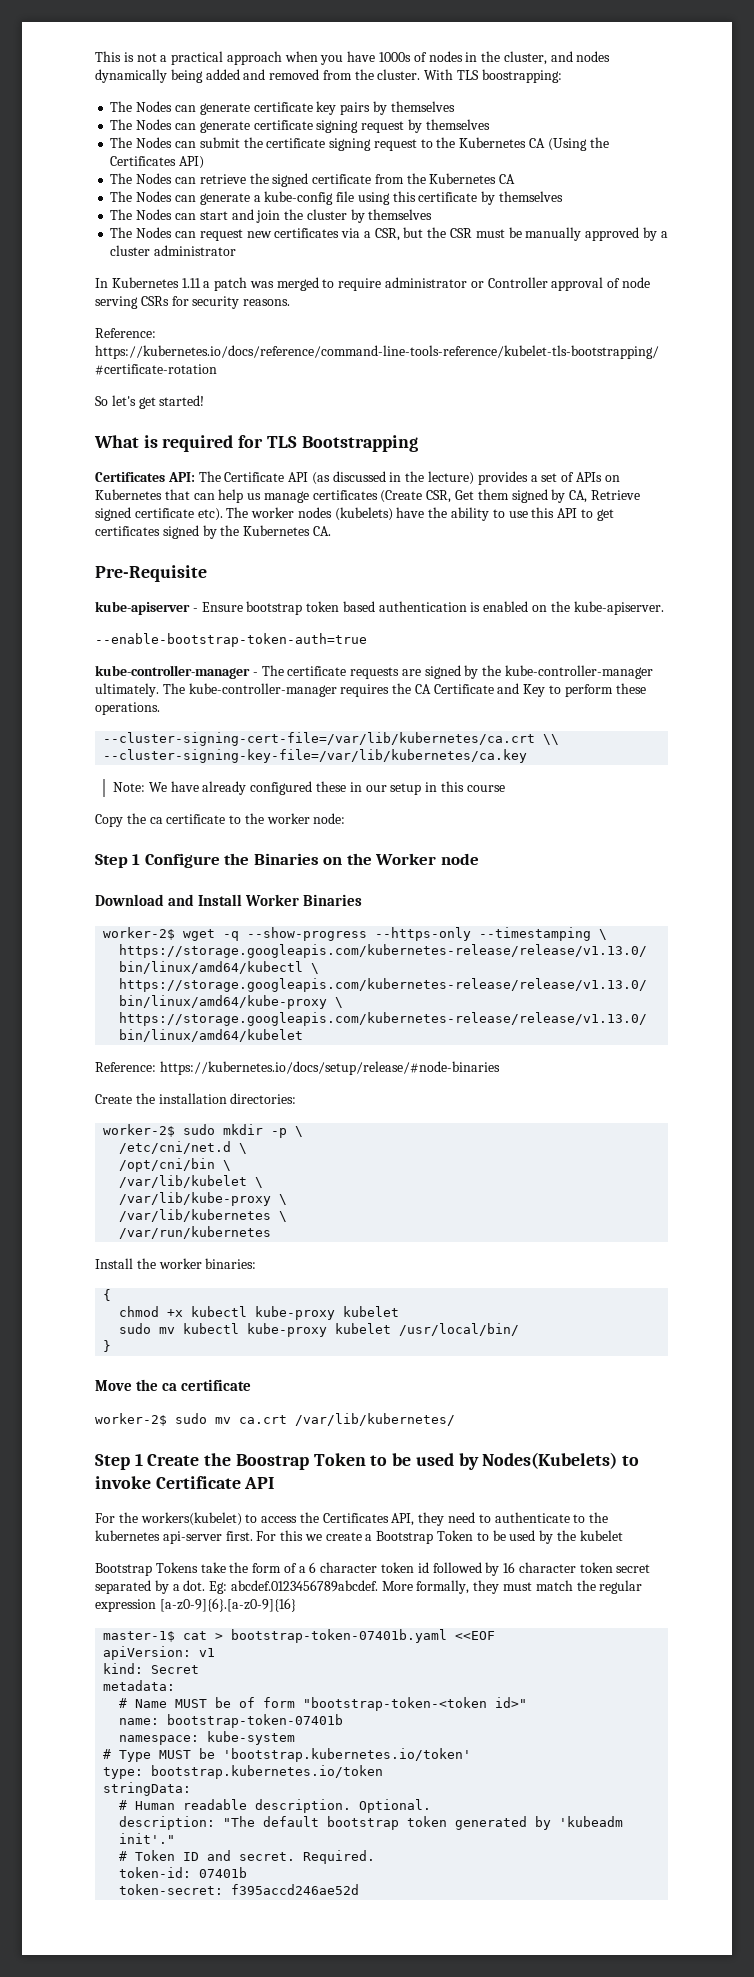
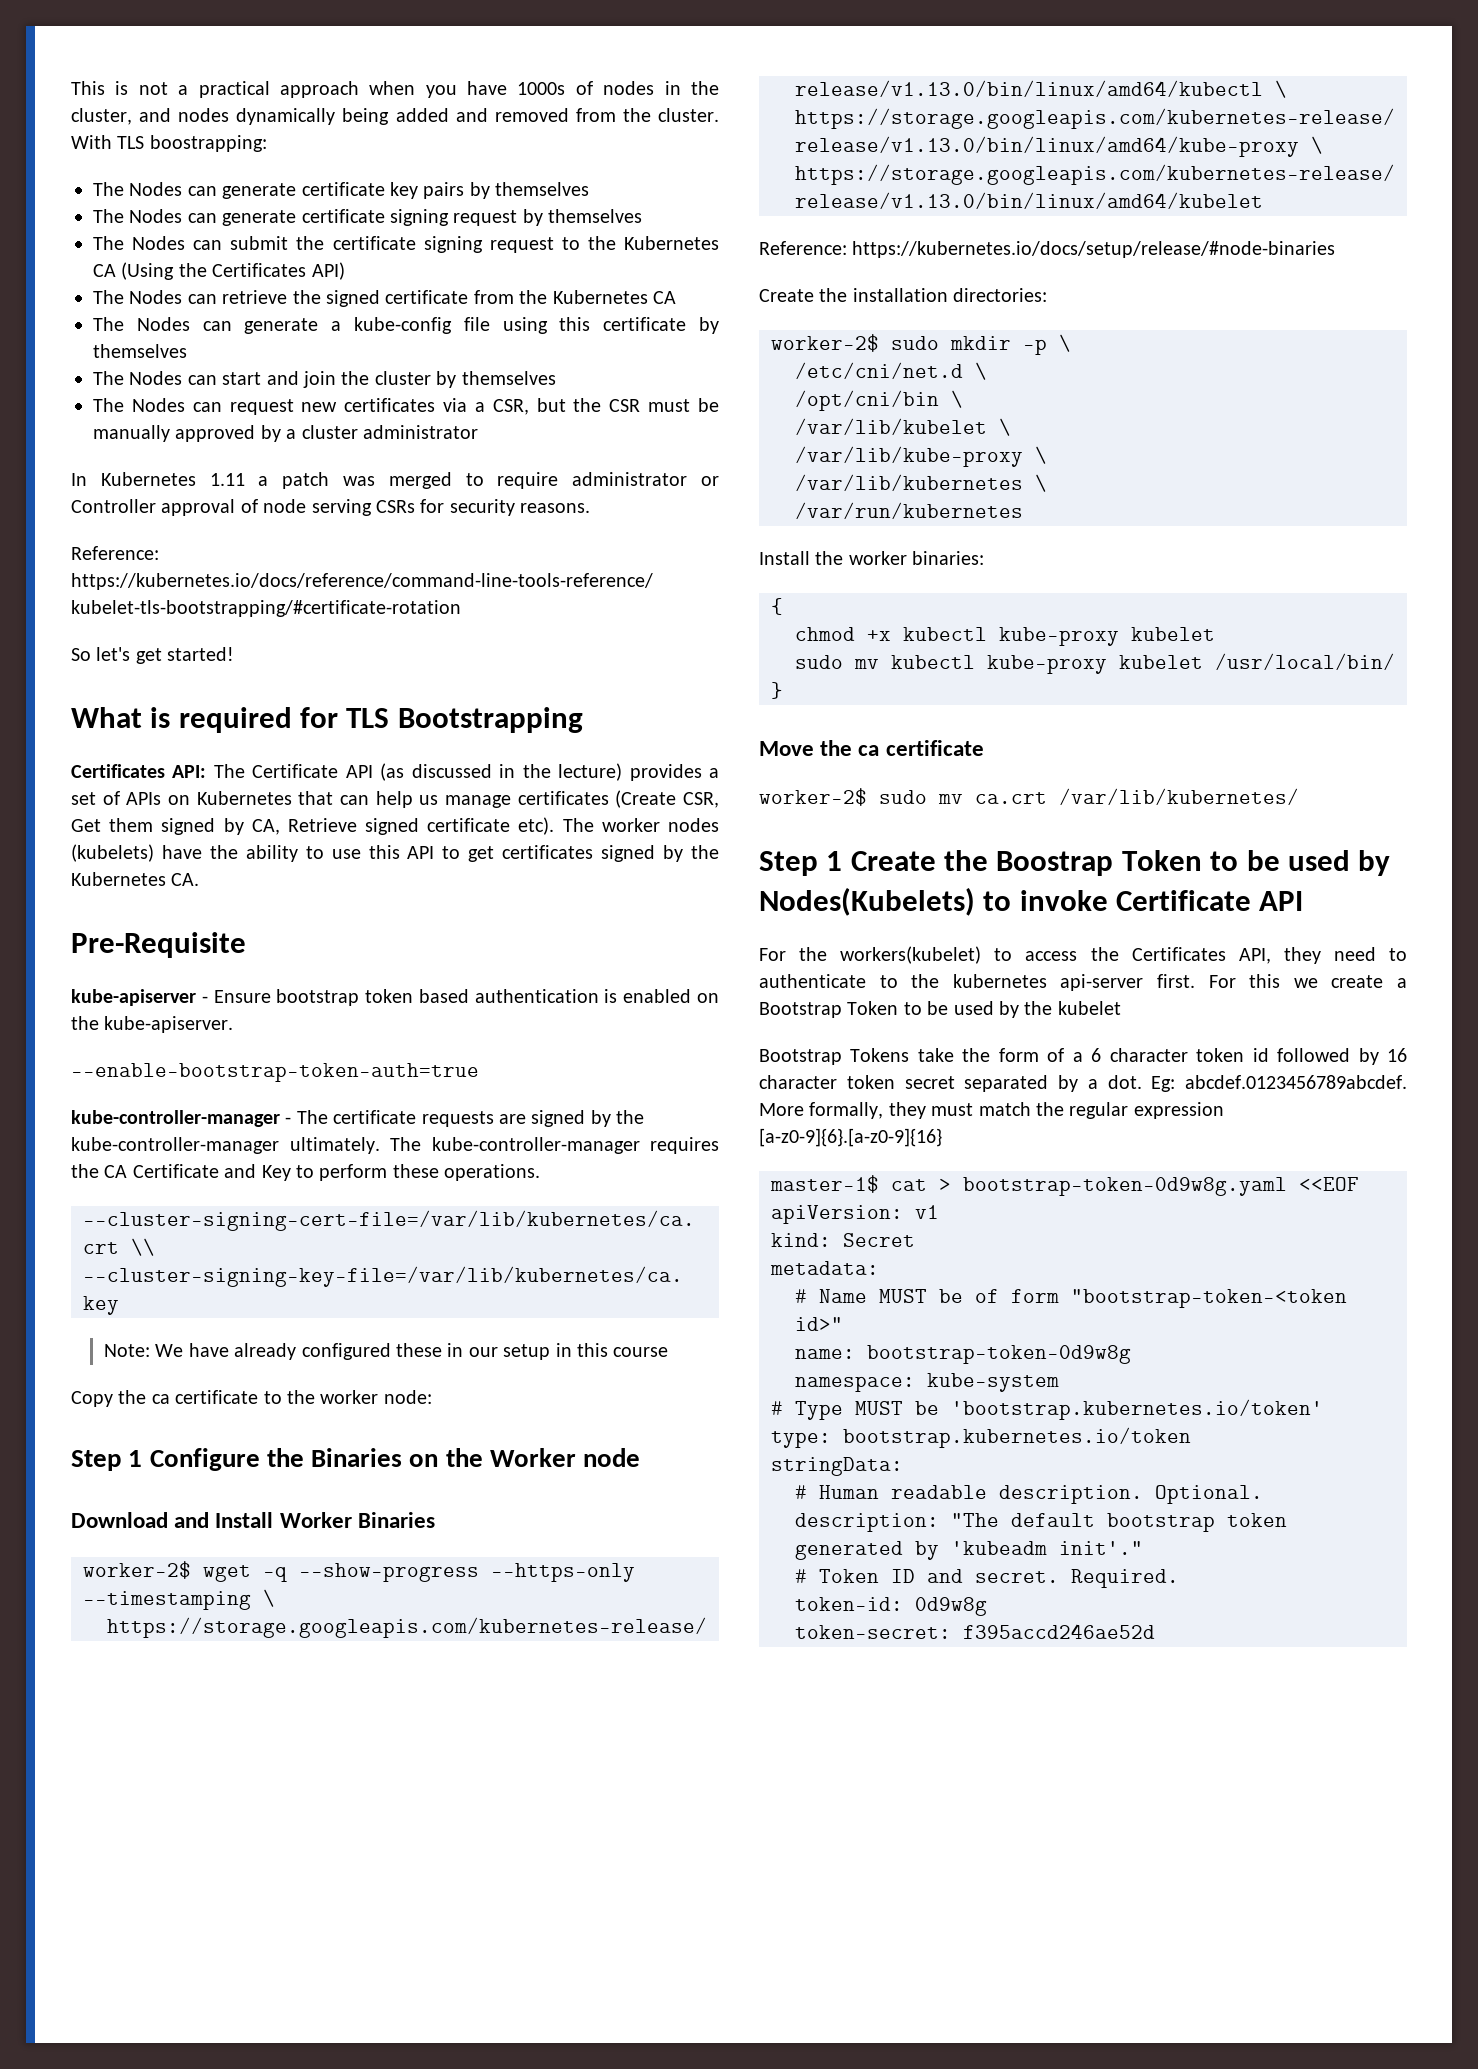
- master-1$ cat > bootstrap-token-07401b.yaml <<EOF
+ master-1$ cat > bootstrap-token-0d9w8g.yaml <<EOF
- name: bootstrap-token-07401b
+ name: bootstrap-token-0d9w8g
- token-id: 07401b
+ token-id: 0d9w8g

